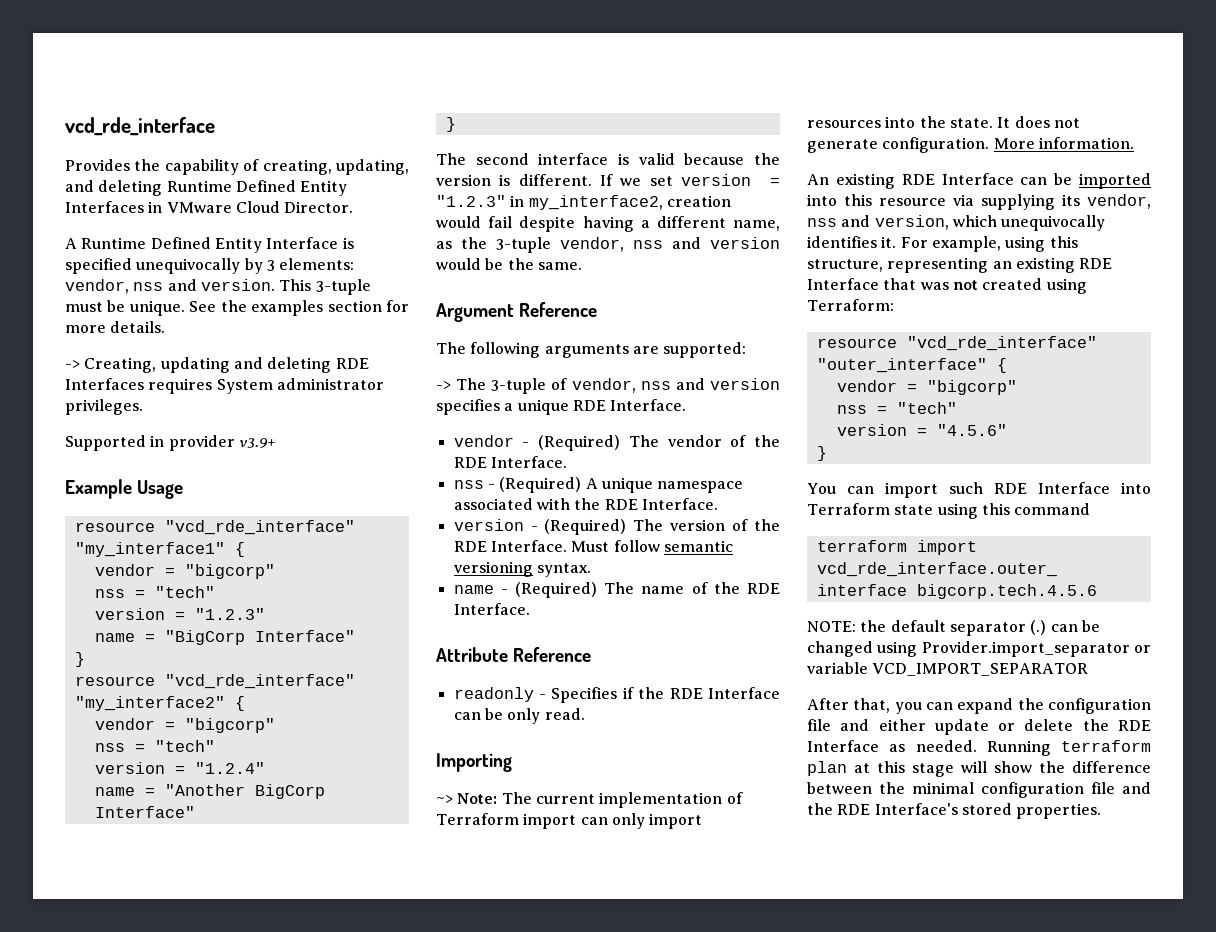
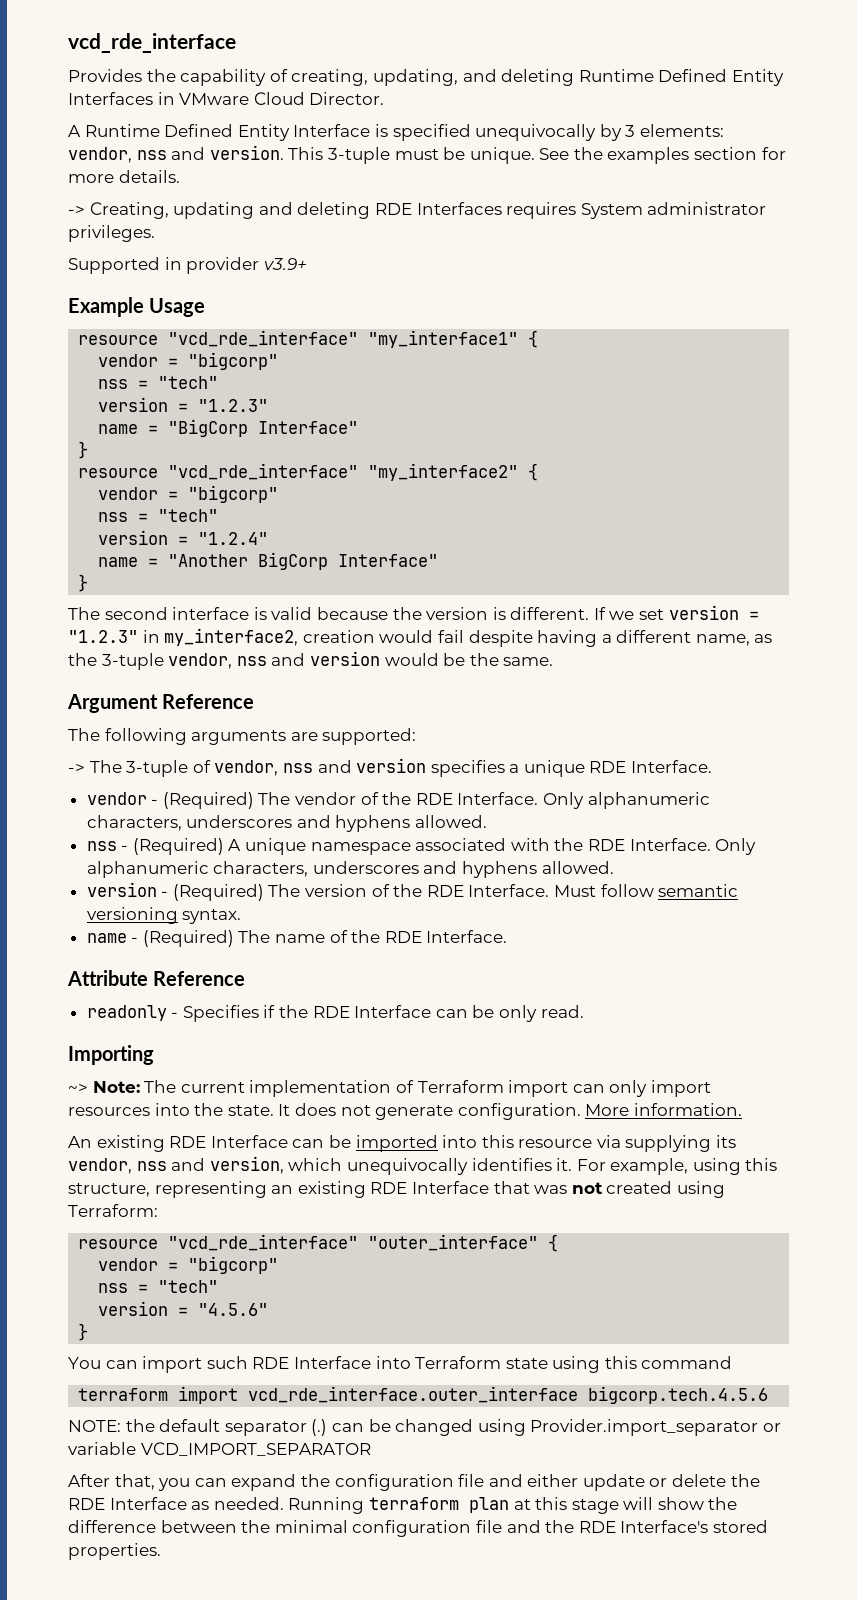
- vendor - (Required) The vendor of the RDE Interface.
+ vendor - (Required) The vendor of the RDE Interface. Only alphanumeric characters, underscores and hyphens allowed.
- nss - (Required) A unique namespace associated with the RDE Interface.
+ nss - (Required) A unique namespace associated with the RDE Interface. Only alphanumeric characters, underscores and hyphens allowed.

